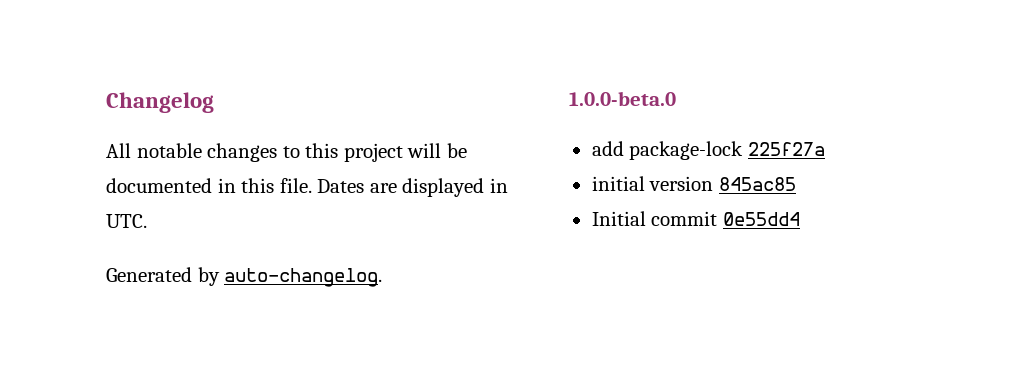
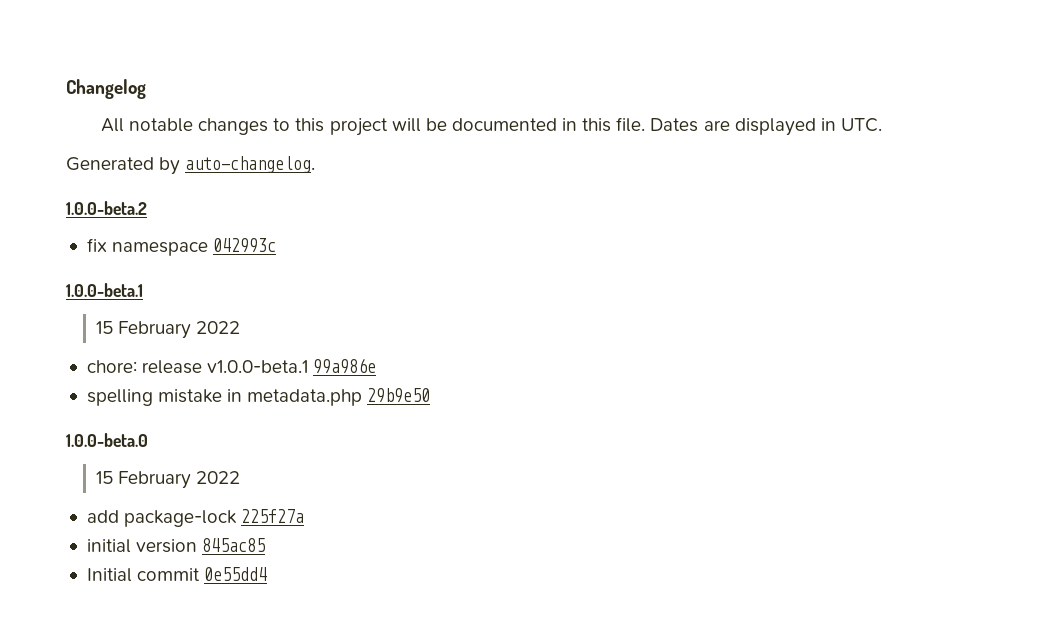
+ 1.0.0-beta.2
+ fix namespace 042993c
+ 1.0.0-beta.1
+ 15 February 2022
+ chore: release v1.0.0-beta.1 99a986e
+ spelling mistake in metadata.php 29b9e50
  1.0.0-beta.0
+ 15 February 2022

